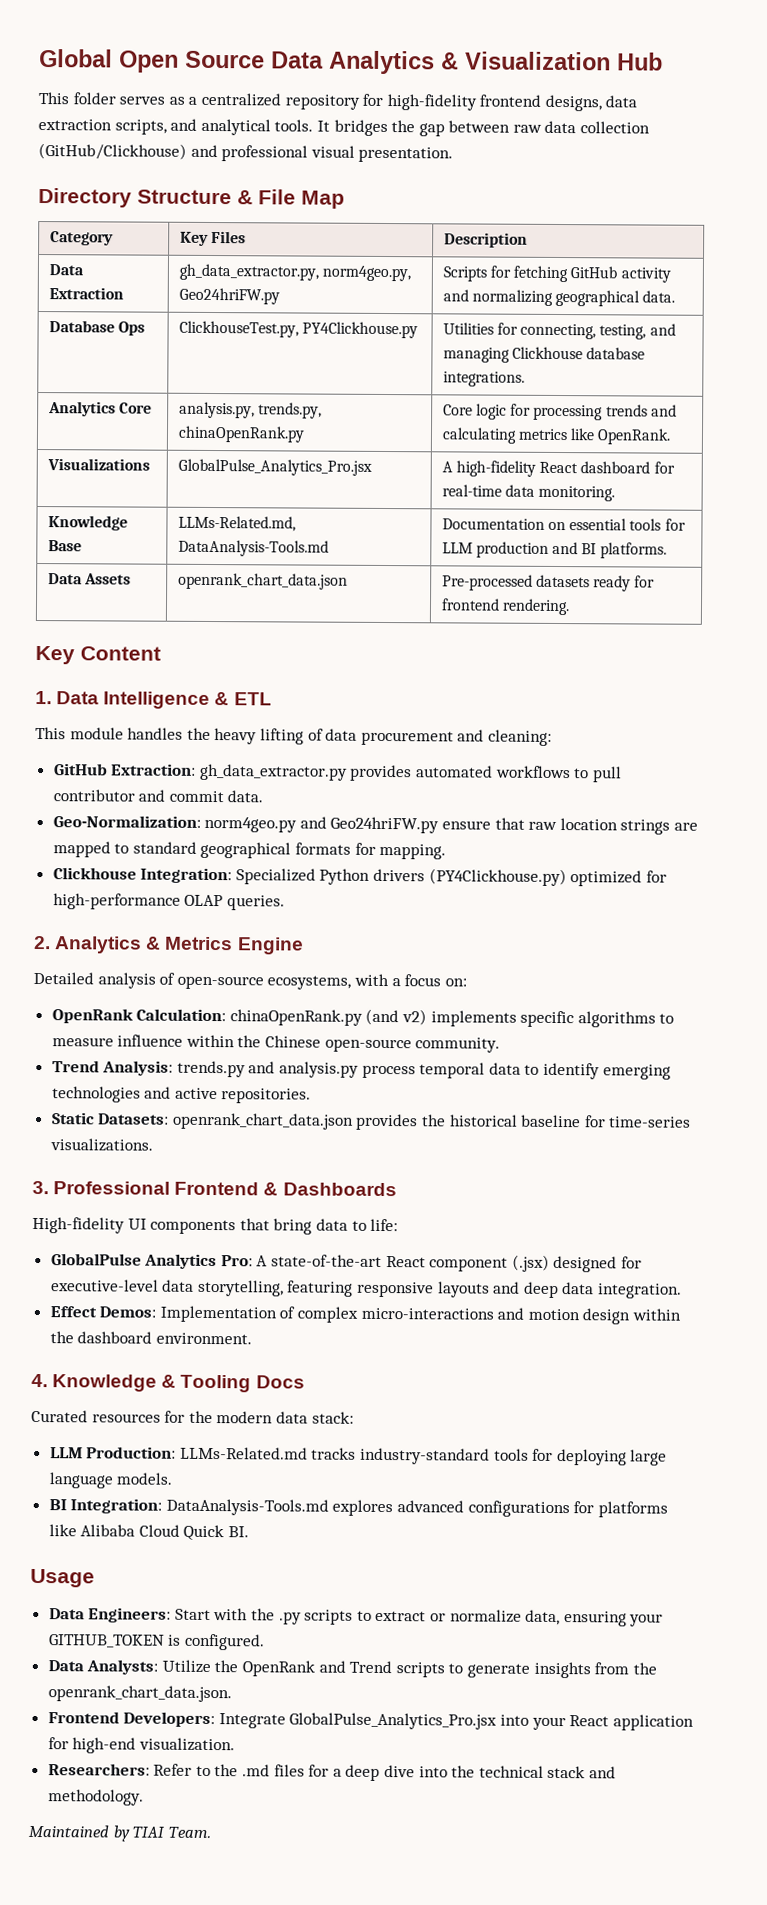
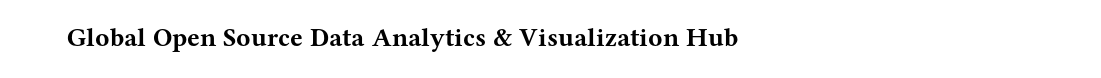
- This folder serves as a centralized repository for high-fidelity frontend designs, data extraction scripts, and analytical tools. It bridges the gap between raw data collection (GitHub/Clickhouse) and professional visual presentation.
- Directory Structure & File Map
- Category | Key Files | Description
- Data Extraction | gh_data_extractor.py, norm4geo.py, Geo24hriFW.py | Scripts for fetching GitHub activity and normalizing geographical data.
- Database Ops | ClickhouseTest.py, PY4Clickhouse.py | Utilities for connecting, testing, and managing Clickhouse database integrations.
- Analytics Core | analysis.py, trends.py, chinaOpenRank.py | Core logic for processing trends and calculating metrics like OpenRank.
- Visualizations | GlobalPulse_Analytics_Pro.jsx | A high-fidelity React dashboard for real-time data monitoring.
- Knowledge Base | LLMs-Related.md, DataAnalysis-Tools.md | Documentation on essential tools for LLM production and BI platforms.
- Data Assets | openrank_chart_data.json | Pre-processed datasets ready for frontend rendering.
- Key Content
- 1. Data Intelligence & ETL
- This module handles the heavy lifting of data procurement and cleaning:
- GitHub Extraction: gh_data_extractor.py provides automated workflows to pull contributor and commit data.
- Geo-Normalization: norm4geo.py and Geo24hriFW.py ensure that raw location strings are mapped to standard geographical formats for mapping.
- Clickhouse Integration: Specialized Python drivers (PY4Clickhouse.py) optimized for high-performance OLAP queries.
- 2. Analytics & Metrics Engine
- Detailed analysis of open-source ecosystems, with a focus on:
- OpenRank Calculation: chinaOpenRank.py (and v2) implements specific algorithms to measure influence within the Chinese open-source community.
- Trend Analysis: trends.py and analysis.py process temporal data to identify emerging technologies and active repositories.
- Static Datasets: openrank_chart_data.json provides the historical baseline for time-series visualizations.
- 3. Professional Frontend & Dashboards
- High-fidelity UI components that bring data to life:
- GlobalPulse Analytics Pro: A state-of-the-art React component (.jsx) designed for executive-level data storytelling, featuring responsive layouts and deep data integration.
- Effect Demos: Implementation of complex micro-interactions and motion design within the dashboard environment.
- 4. Knowledge & Tooling Docs
- Curated resources for the modern data stack:
- LLM Production: LLMs-Related.md tracks industry-standard tools for deploying large language models.
- BI Integration: DataAnalysis-Tools.md explores advanced configurations for platforms like Alibaba Cloud Quick BI.
- Usage
- Data Engineers: Start with the .py scripts to extract or normalize data, ensuring your GITHUB_TOKEN is configured.
- Data Analysts: Utilize the OpenRank and Trend scripts to generate insights from the openrank_chart_data.json.
- Frontend Developers: Integrate GlobalPulse_Analytics_Pro.jsx into your React application for high-end visualization.
- Researchers: Refer to the .md files for a deep dive into the technical stack and methodology.
- Maintained by TIAI Team.

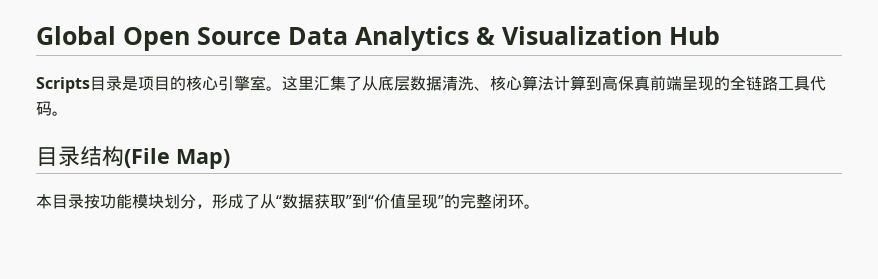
+ Scripts目录是项目的核心引擎室。这里汇集了从底层数据清洗、核心算法计算到高保真前端呈现的全链路工具代码。
+ 目录结构(File Map)
+ 本目录按功能模块划分，形成了从“数据获取”到“价值呈现”的完整闭环。

